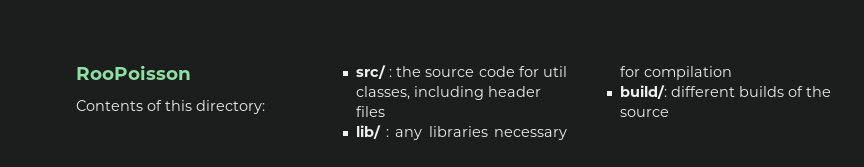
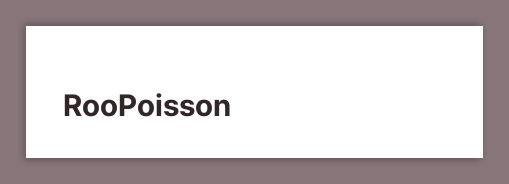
- Contents of this directory:
- src/ : the source code for util classes, including header files
- lib/ : any libraries necessary for compilation
- build/: different builds of the source

